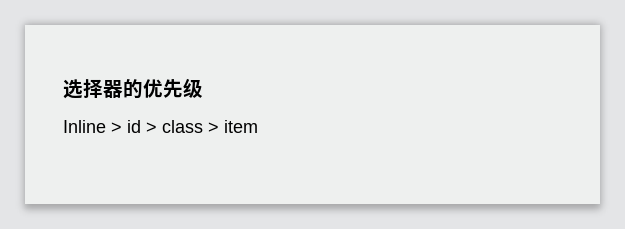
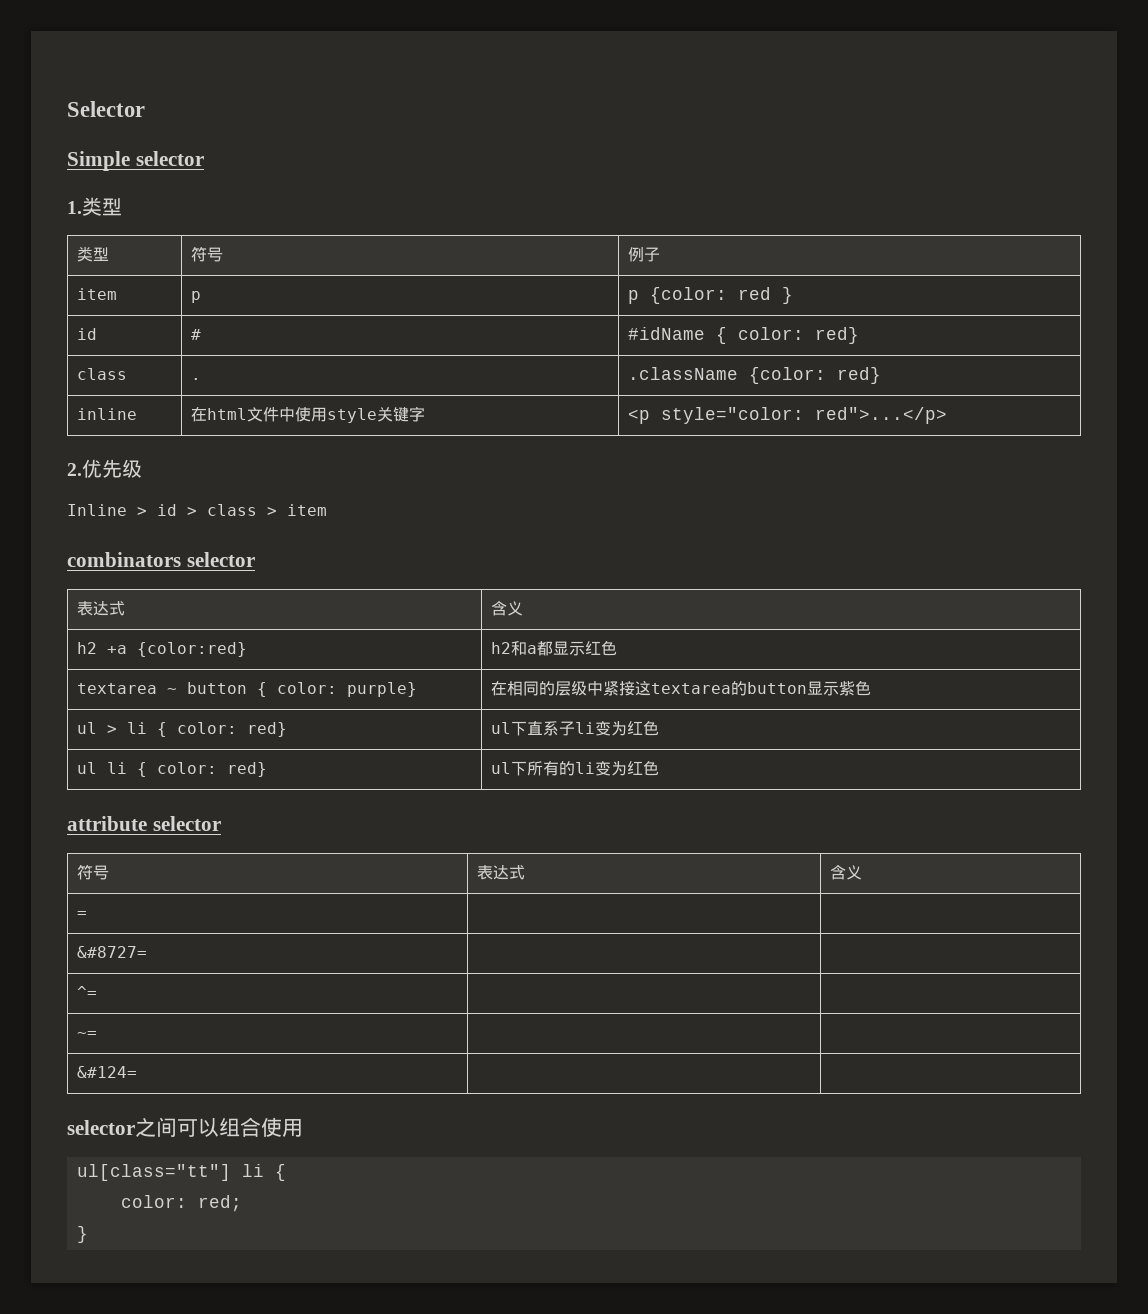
- 选择器的优先级
+ Selector
+ Simple selector
+ 1.类型
+ 类型 | 符号 | 例子
+ item | p | p {color: red }
+ id | # | #idName { color: red}
+ class | . | .className {color: red}
+ inline | 在html文件中使用style关键字 | <p style="color: red">...</p>
+ 2.优先级
+ combinators selector
+ 表达式 | 含义
+ h2 +a {color:red} | h2和a都显示红色
+ textarea ~ button { color: purple} | 在相同的层级中紧接这textarea的button显示紫色
+ ul > li { color: red} | ul下直系子li变为红色
+ ul li { color: red} | ul下所有的li变为红色
+ attribute selector
+ 符号 | 表达式 | 含义
+ = | |
+ &#8727= | |
+ ^= | |
+ ~= | |
+ &#124= | |
+ selector之间可以组合使用
+ ul[class="tt"] li {
+ color: red;
+ }

